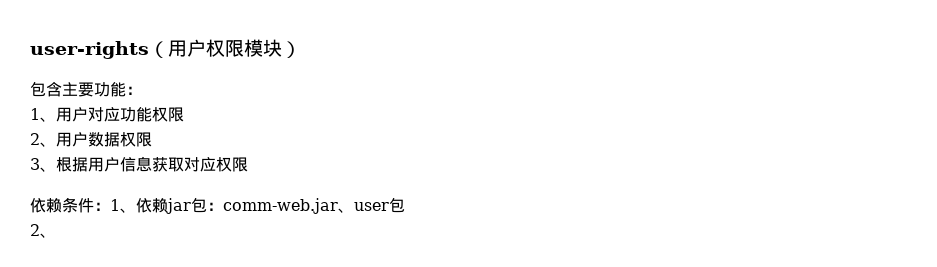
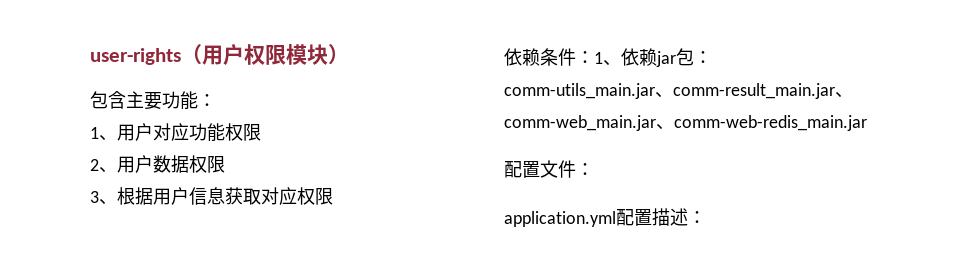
- 依赖条件：1、依赖jar包：comm-web.jar、user包
- 2、
+ 依赖条件：1、依赖jar包：comm-utils_main.jar、comm-result_main.jar、comm-web_main.jar、comm-web-redis_main.jar
+ 配置文件：
+ application.yml配置描述：

